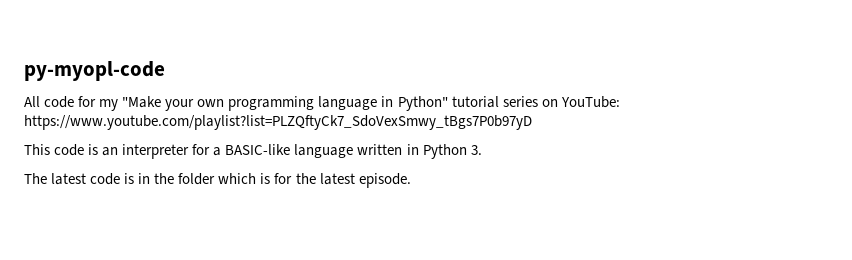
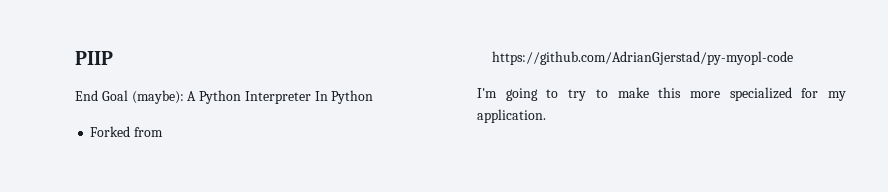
- py-myopl-code
- All code for my "Make your own programming language in Python" tutorial series on YouTube: https://www.youtube.com/playlist?list=PLZQftyCk7_SdoVexSmwy_tBgs7P0b97yD
- This code is an interpreter for a BASIC-like language written in Python 3.
- The latest code is in the folder which is for the latest episode.
+ PIIP
+ End Goal (maybe): A Python Interpreter In Python
+ Forked from https://github.com/AdrianGjerstad/py-myopl-code
+ I'm going to try to make this more specialized for my application.

